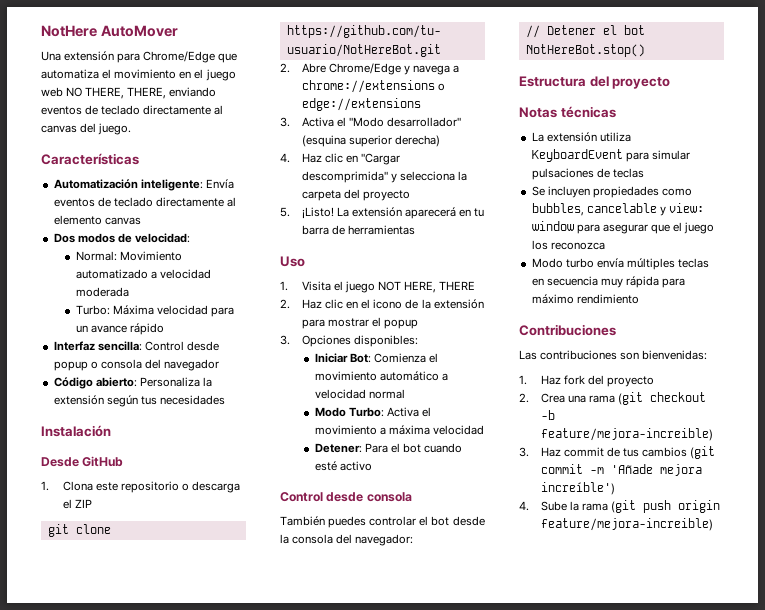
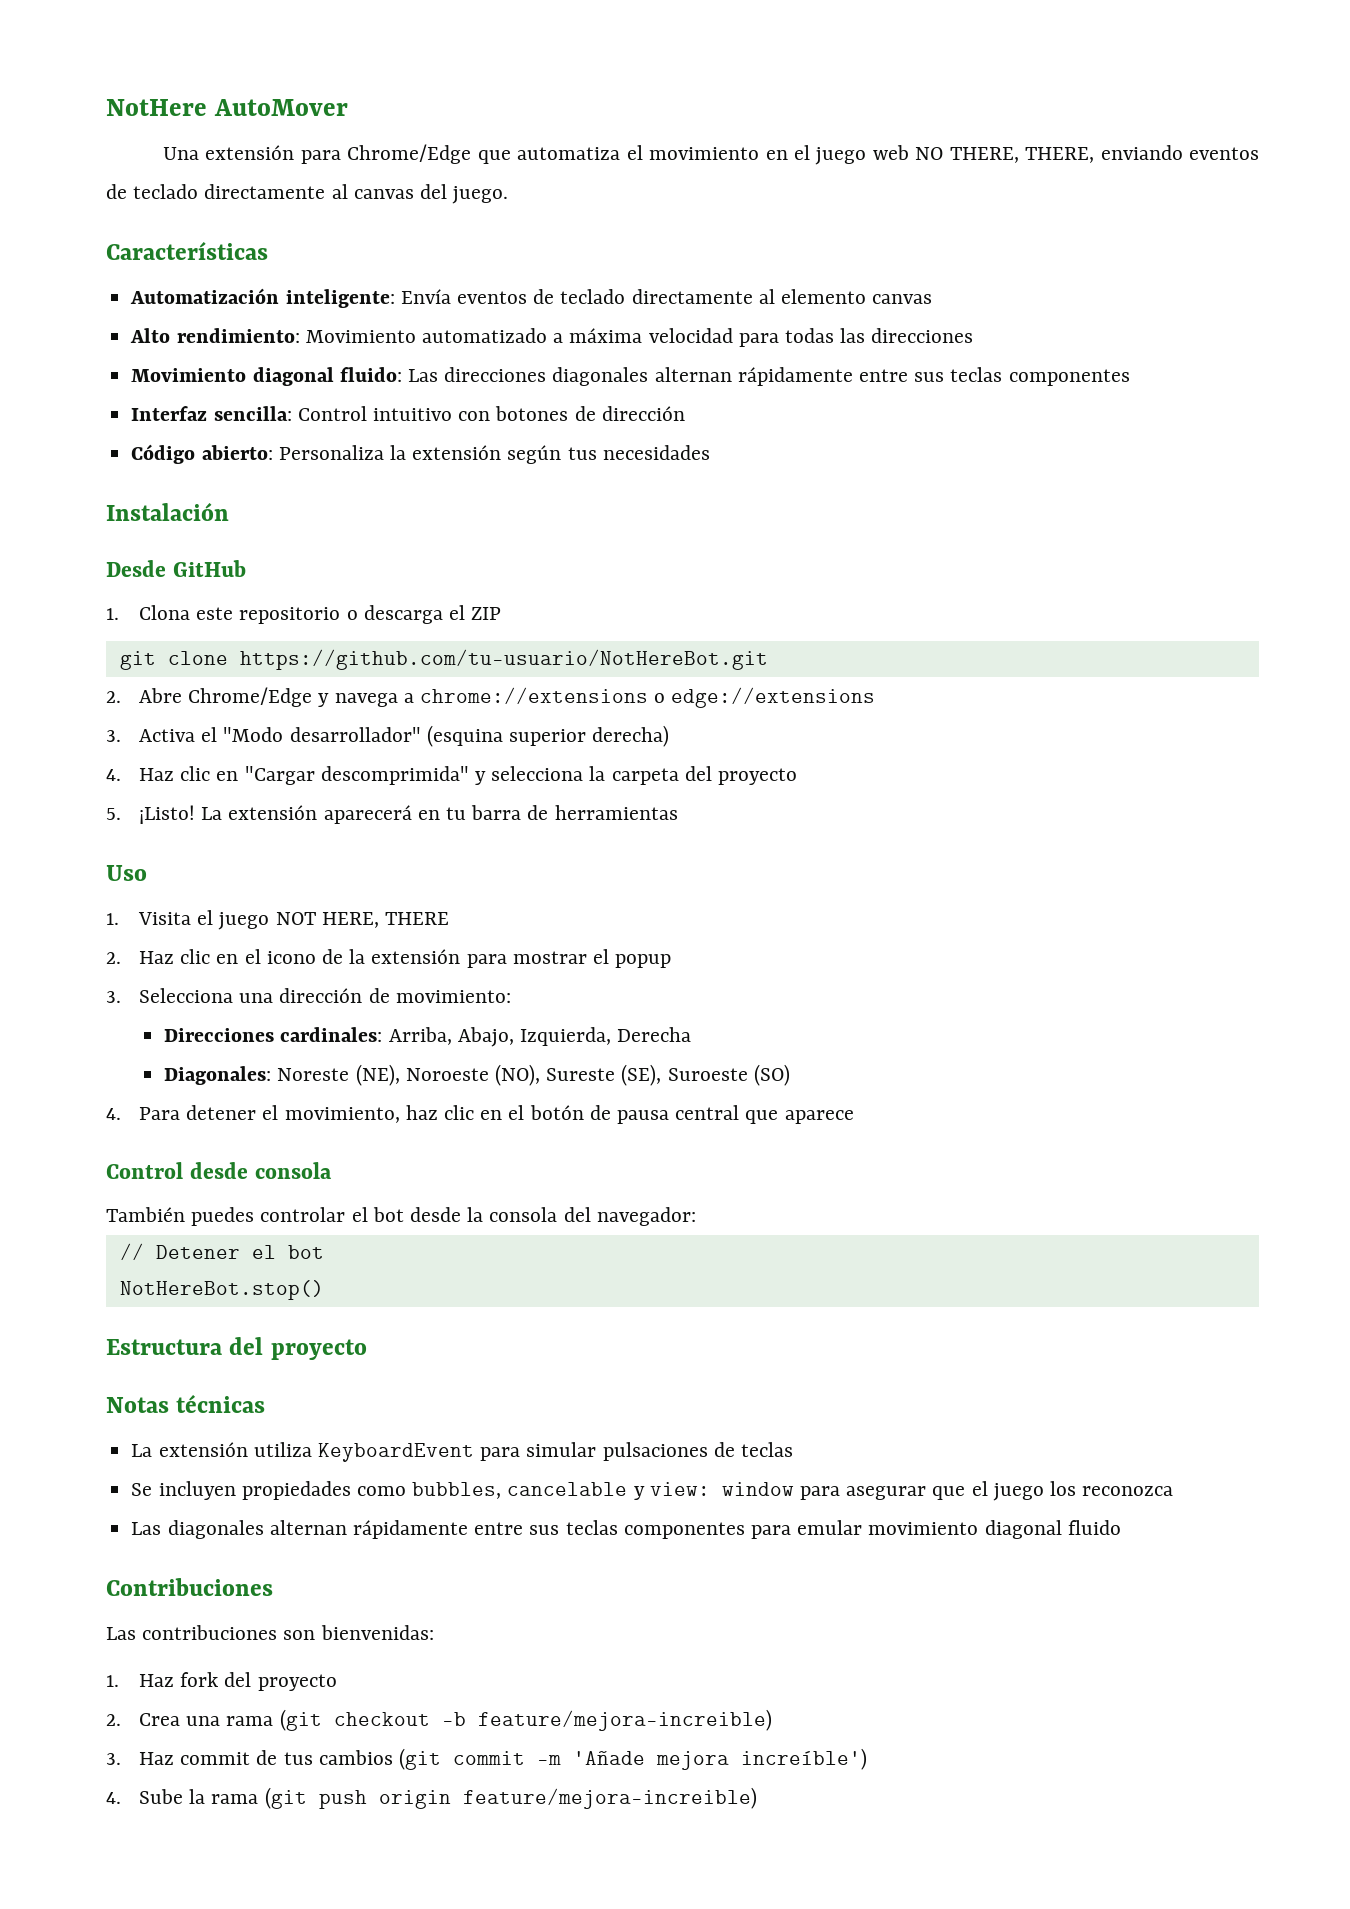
- Dos modos de velocidad:
- Normal: Movimiento automatizado a velocidad moderada
- Turbo: Máxima velocidad para un avance rápido
- Interfaz sencilla: Control desde popup o consola del navegador
+ Alto rendimiento: Movimiento automatizado a máxima velocidad para todas las direcciones
+ Movimiento diagonal fluido: Las direcciones diagonales alternan rápidamente entre sus teclas componentes
+ Interfaz sencilla: Control intuitivo con botones de dirección
- 3. Opciones disponibles:
- Iniciar Bot: Comienza el movimiento automático a velocidad normal
- Modo Turbo: Activa el movimiento a máxima velocidad
- Detener: Para el bot cuando esté activo
+ 3. Selecciona una dirección de movimiento:
+ Direcciones cardinales: Arriba, Abajo, Izquierda, Derecha
+ Diagonales: Noreste (NE), Noroeste (NO), Sureste (SE), Suroeste (SO)
+ 4. Para detener el movimiento, haz clic en el botón de pausa central que aparece
- Modo turbo envía múltiples teclas en secuencia muy rápida para máximo rendimiento
+ Las diagonales alternan rápidamente entre sus teclas componentes para emular movimiento diagonal fluido

